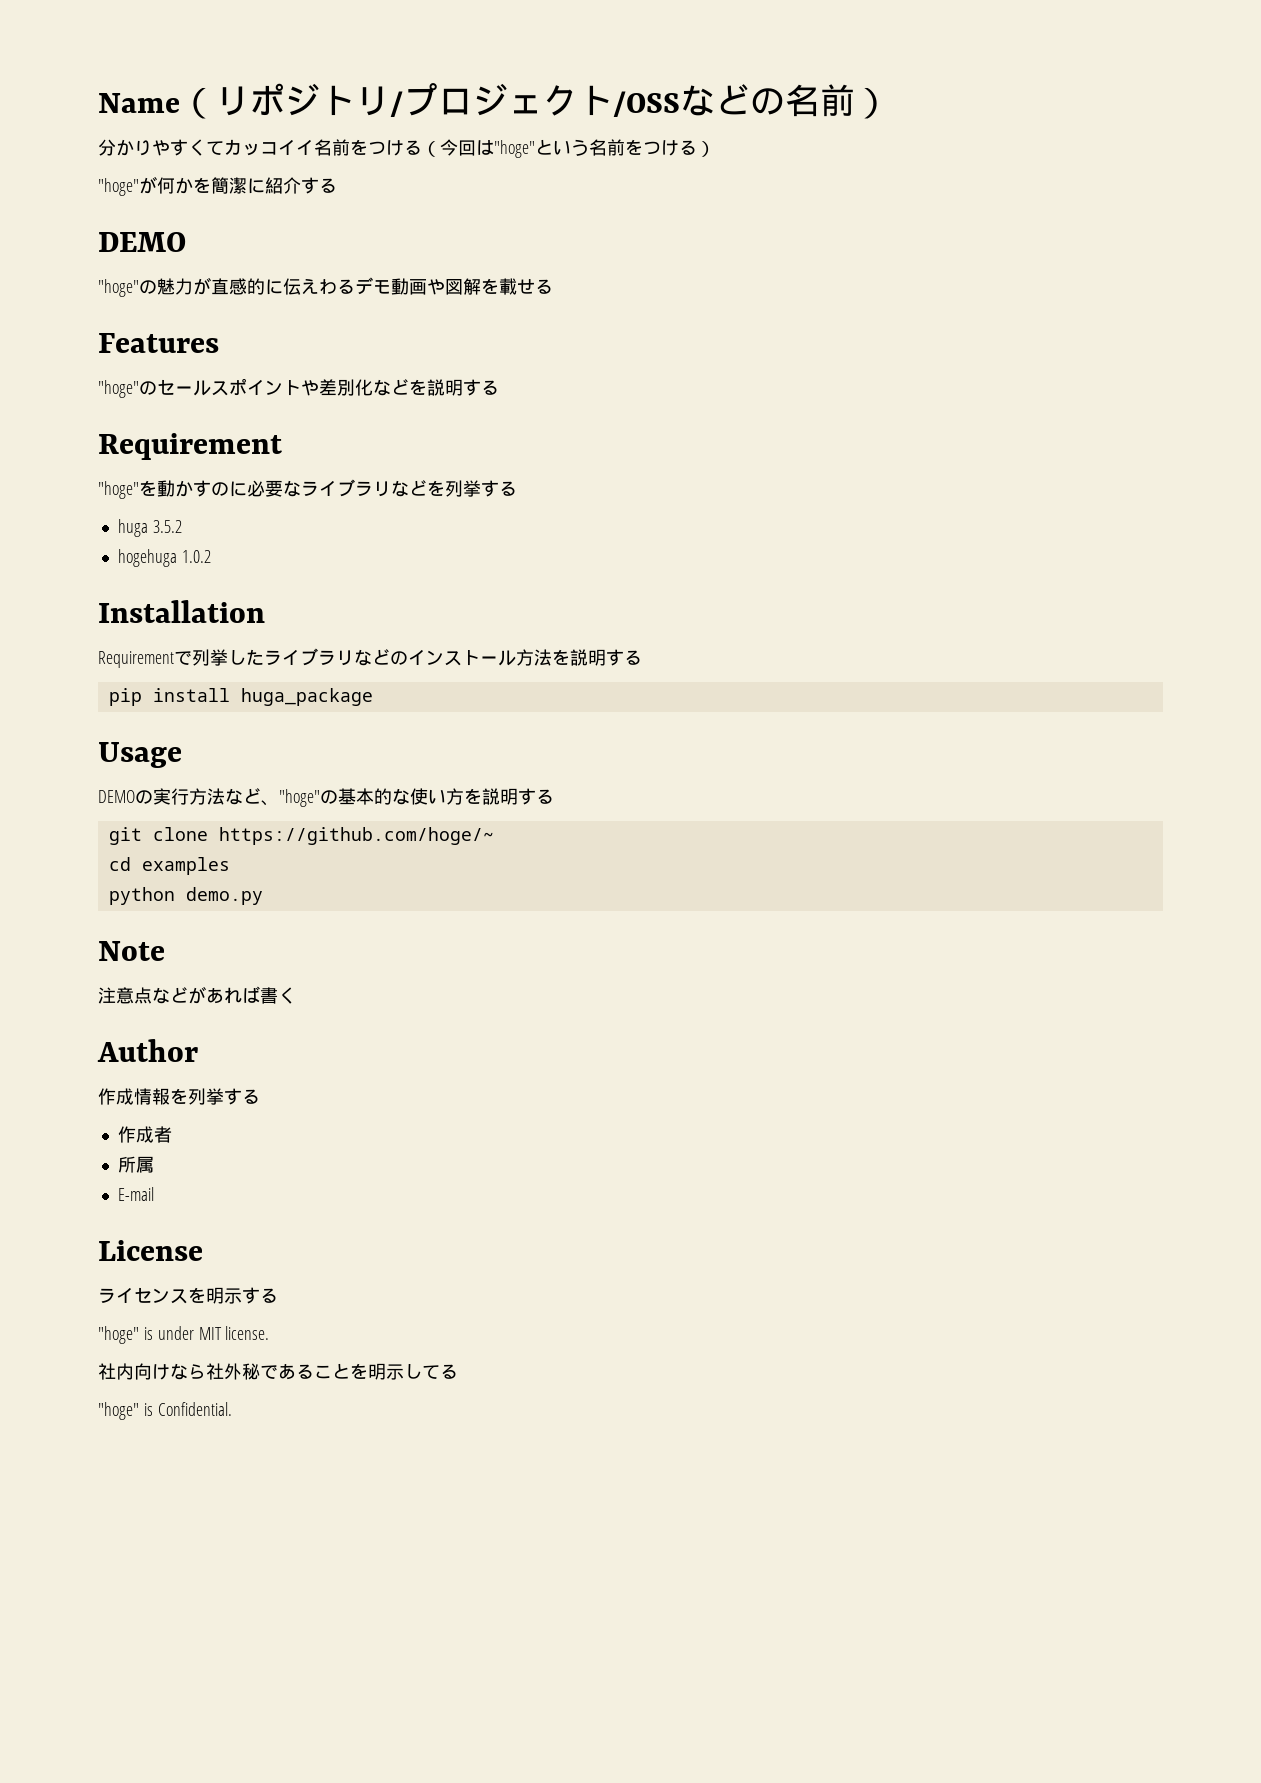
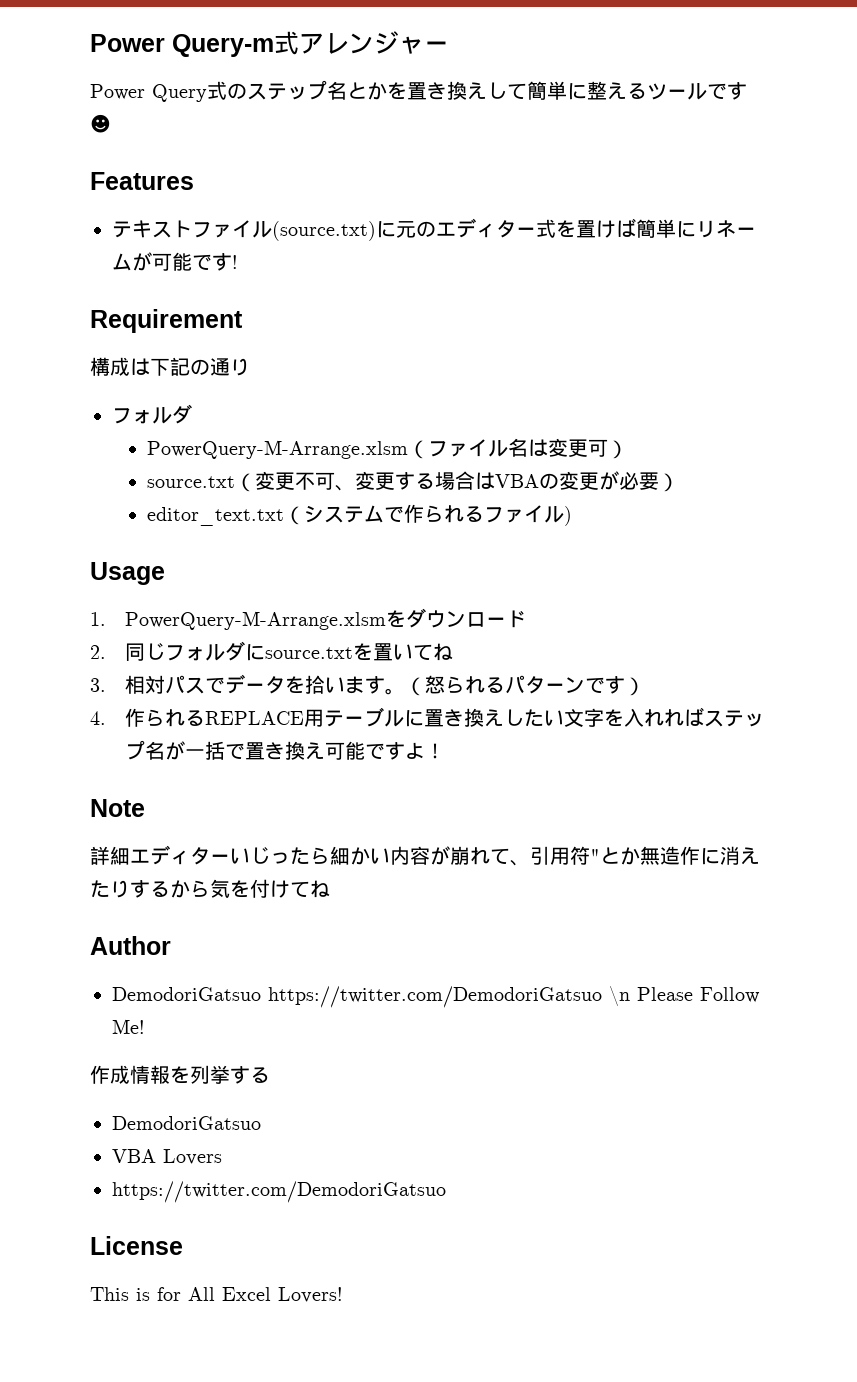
- Name（リポジトリ/プロジェクト/OSSなどの名前）
- 分かりやすくてカッコイイ名前をつける（今回は"hoge"という名前をつける）
- "hoge"が何かを簡潔に紹介する
- DEMO
- "hoge"の魅力が直感的に伝えわるデモ動画や図解を載せる
+ Power Query-m式アレンジャー
+ Power Query式のステップ名とかを置き換えして簡単に整えるツールです☻
  Features
- "hoge"のセールスポイントや差別化などを説明する
+ テキストファイル(source.txt)に元のエディター式を置けば簡単にリネームが可能です!
  Requirement
- "hoge"を動かすのに必要なライブラリなどを列挙する
- huga 3.5.2
- hogehuga 1.0.2
- Installation
- Requirementで列挙したライブラリなどのインストール方法を説明する
- pip install huga_package
+ 構成は下記の通り
+ フォルダ
+ PowerQuery-M-Arrange.xlsm（ファイル名は変更可）
+ source.txt（変更不可、変更する場合はVBAの変更が必要）
+ editor_text.txt（システムで作られるファイル)
  Usage
- DEMOの実行方法など、"hoge"の基本的な使い方を説明する
- git clone https://github.com/hoge/~
- cd examples
- python demo.py
+ 1. PowerQuery-M-Arrange.xlsmをダウンロード
+ 2.同じフォルダにsource.txtを置いてね
+ 3.相対パスでデータを拾います。（怒られるパターンです）
+ 4.作られるREPLACE用テーブルに置き換えしたい文字を入れればステップ名が一括で置き換え可能ですよ！
  Note
- 注意点などがあれば書く
+ 詳細エディターいじったら細かい内容が崩れて、引用符"とか無造作に消えたりするから気を付けてね
  Author
+ DemodoriGatsuo https://twitter.com/DemodoriGatsuo \n Please Follow Me!
  作成情報を列挙する
- 作成者
- 所属
- E-mail
+ DemodoriGatsuo
+ VBA Lovers
+ https://twitter.com/DemodoriGatsuo
  License
- ライセンスを明示する
- "hoge" is under MIT license.
- 社内向けなら社外秘であることを明示してる
- "hoge" is Confidential.
+ This is for All Excel Lovers!

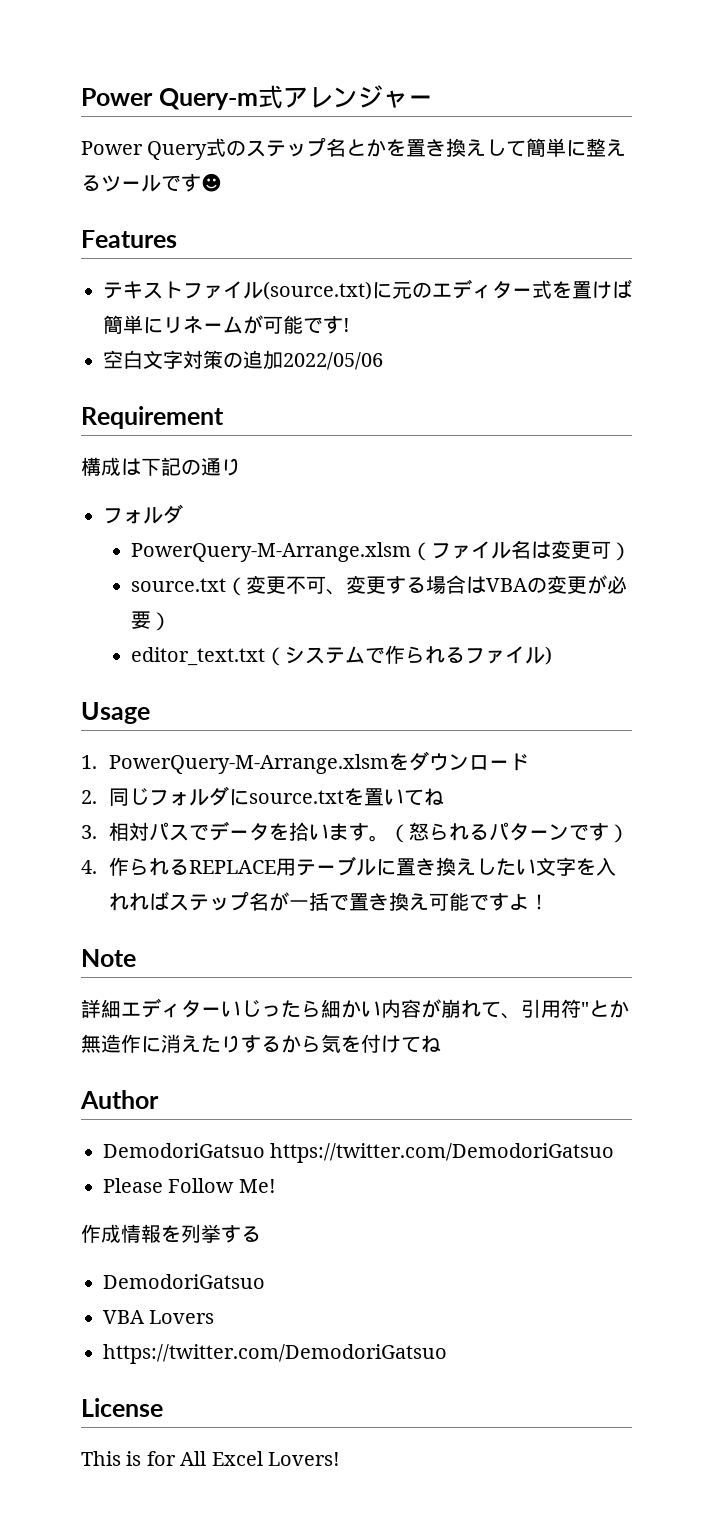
+ 空白文字対策の追加2022/05/06
- DemodoriGatsuo https://twitter.com/DemodoriGatsuo \n Please Follow Me!
+ DemodoriGatsuo https://twitter.com/DemodoriGatsuo
+ Please Follow Me!

